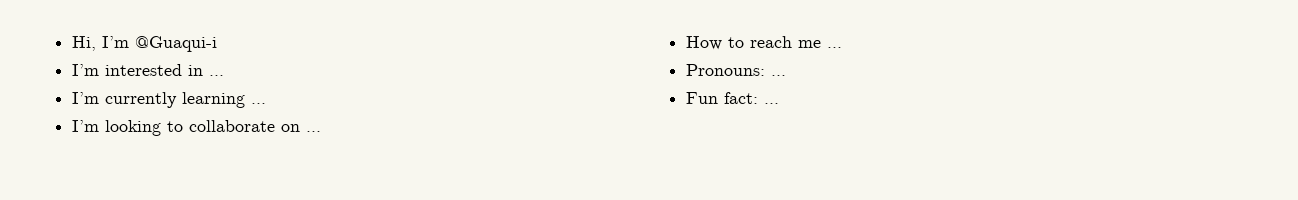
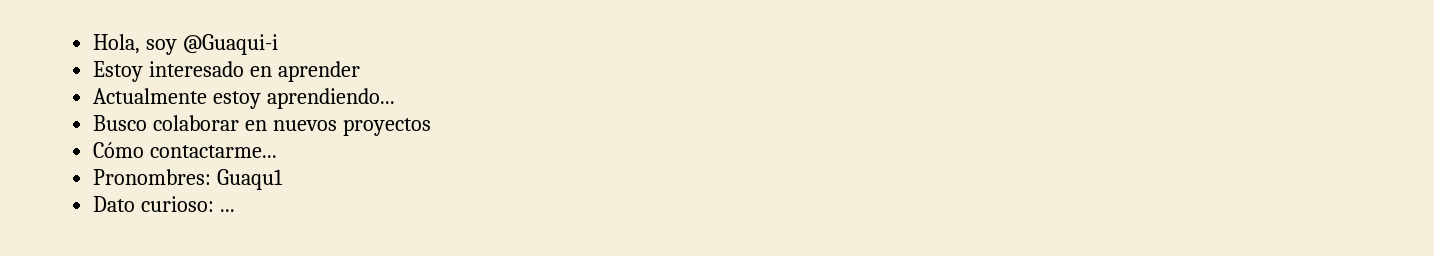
- Hi, I’m @Guaqui-i
+ Hola, soy @Guaqui-i
- I’m interested in ...
- I’m currently learning ...
- I’m looking to collaborate on ...
- How to reach me ...
- Pronouns: ...
- Fun fact: ...
+ Estoy interesado en aprender
+ Actualmente estoy aprendiendo...
+ Busco colaborar en nuevos proyectos
+ Cómo contactarme...
+ Pronombres: Guaqu1
+ Dato curioso: ...

